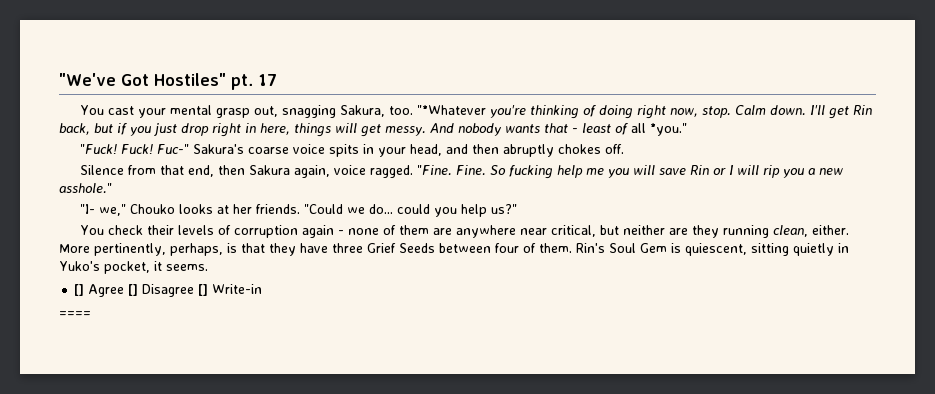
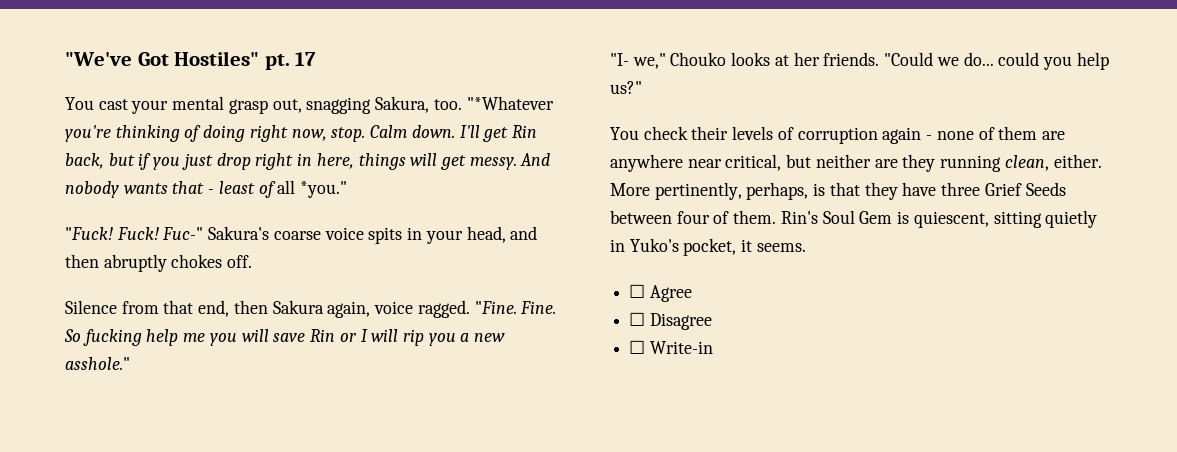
- [] Agree [] Disagree [] Write-in
+ ☐ Agree
+ ☐ Disagree
+ ☐ Write-in
- ====

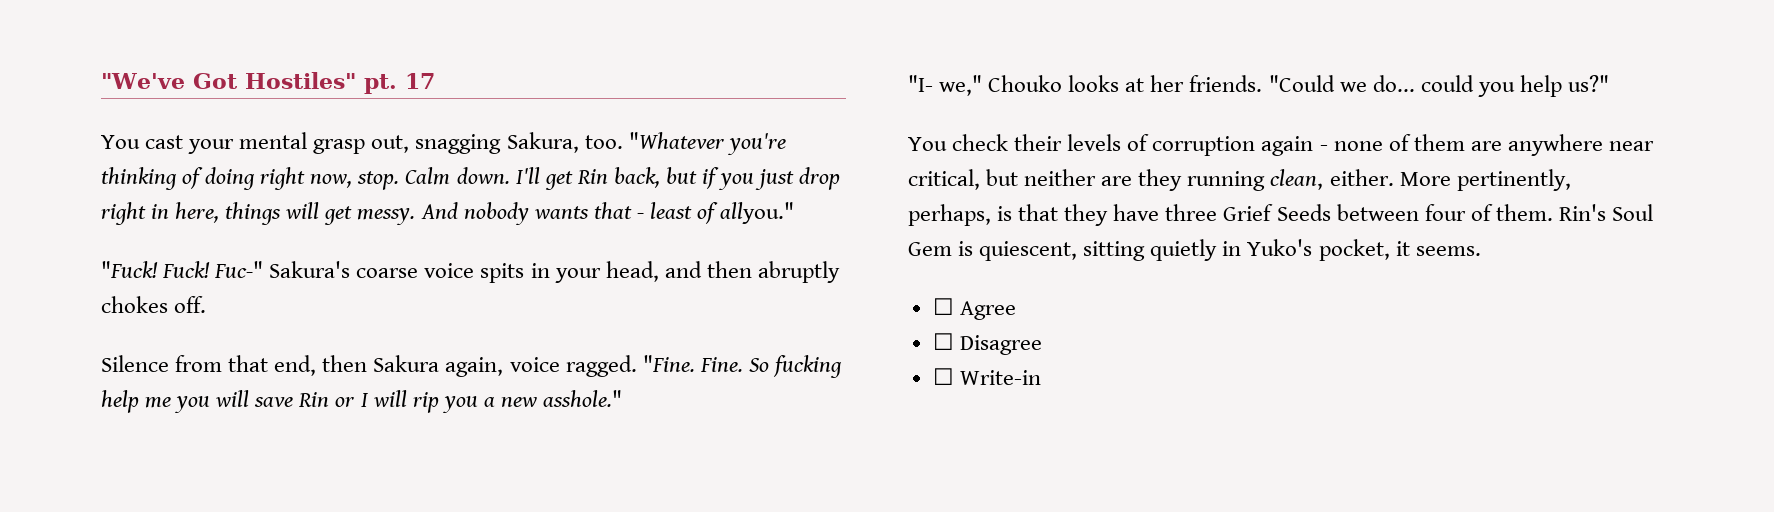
- "*Whatever you're thinking of doing right now, stop.
+ "Whatever you're thinking of doing right now, stop.
- And nobody wants that - least of all *you."
+ And nobody wants that - least of allyou."

